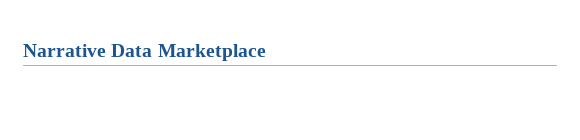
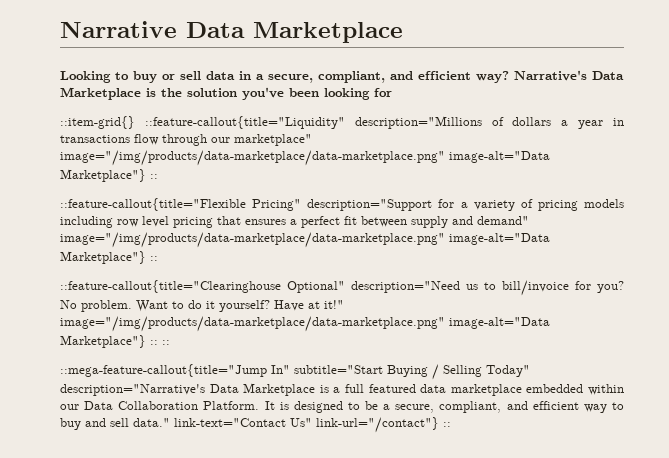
+ Looking to buy or sell data in a secure, compliant, and efficient way? Narrative's Data Marketplace is the solution you've been looking for
+ ::item-grid{} ::feature-callout{title="Liquidity" description="Millions of dollars a year in transactions flow through our marketplace" image="/img/products/data-marketplace/data-marketplace.png" image-alt="Data Marketplace"} ::
+ ::feature-callout{title="Flexible Pricing" description="Support for a variety of pricing models including row level pricing that ensures a perfect fit between supply and demand" image="/img/products/data-marketplace/data-marketplace.png" image-alt="Data Marketplace"} ::
+ ::feature-callout{title="Clearinghouse Optional" description="Need us to bill/invoice for you? No problem. Want to do it yourself? Have at it!" image="/img/products/data-marketplace/data-marketplace.png" image-alt="Data Marketplace"} :: ::
+ ::mega-feature-callout{title="Jump In" subtitle="Start Buying / Selling Today" description="Narrative's Data Marketplace is a full featured data marketplace embedded within our Data Collaboration Platform. It is designed to be a secure, compliant, and efficient way to buy and sell data." link-text="Contact Us" link-url="/contact"} ::

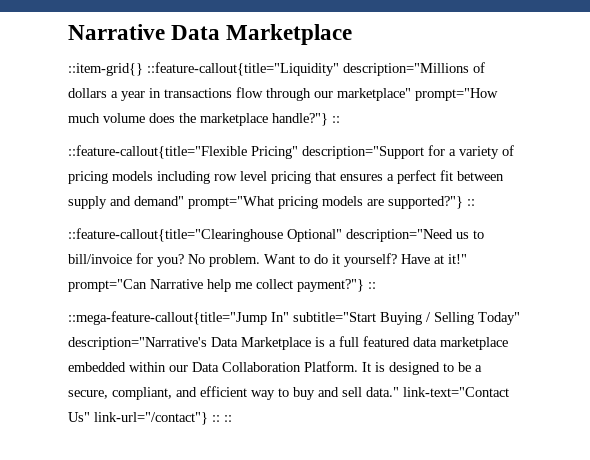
- Looking to buy or sell data in a secure, compliant, and efficient way? Narrative's Data Marketplace is the solution you've been looking for
- ::item-grid{} ::feature-callout{title="Liquidity" description="Millions of dollars a year in transactions flow through our marketplace" image="/img/products/data-marketplace/data-marketplace.png" image-alt="Data Marketplace"} ::
+ ::item-grid{} ::feature-callout{title="Liquidity" description="Millions of dollars a year in transactions flow through our marketplace" prompt="How much volume does the marketplace handle?"} ::
- ::feature-callout{title="Flexible Pricing" description="Support for a variety of pricing models including row level pricing that ensures a perfect fit between supply and demand" image="/img/products/data-marketplace/data-marketplace.png" image-alt="Data Marketplace"} ::
+ ::feature-callout{title="Flexible Pricing" description="Support for a variety of pricing models including row level pricing that ensures a perfect fit between supply and demand" prompt="What pricing models are supported?"} ::
- Have at it!" image="/img/products/data-marketplace/data-marketplace.png" image-alt="Data Marketplace"} :: ::
+ Have at it!" prompt="Can Narrative help me collect payment?"} ::
- It is designed to be a secure, compliant, and efficient way to buy and sell data." link-text="Contact Us" link-url="/contact"} ::
+ It is designed to be a secure, compliant, and efficient way to buy and sell data." link-text="Contact Us" link-url="/contact"} :: ::

